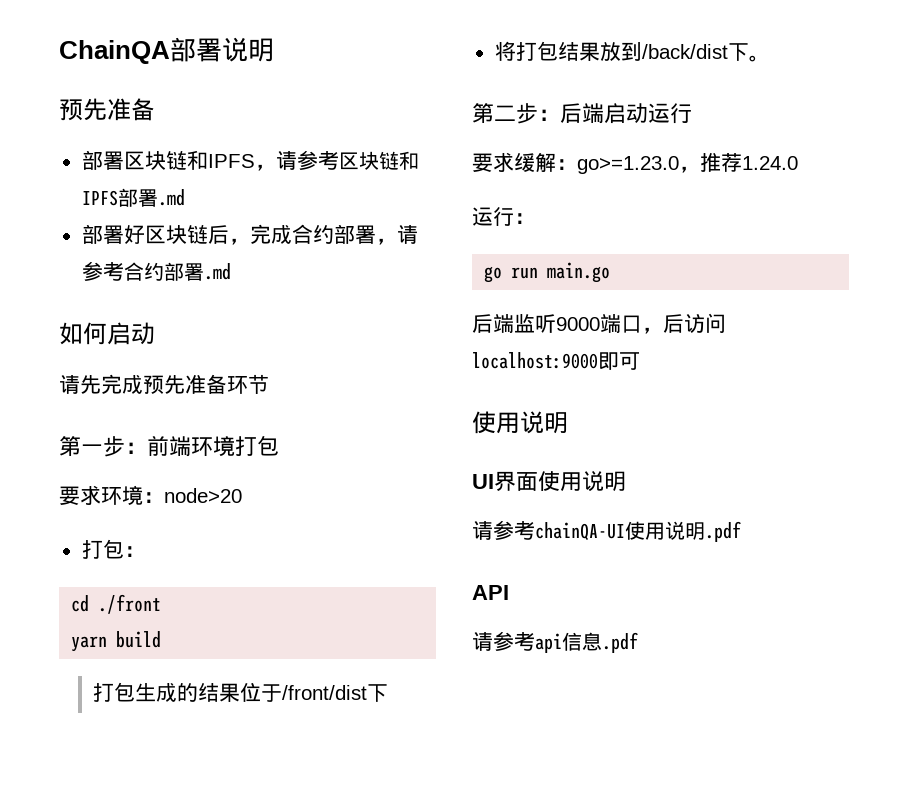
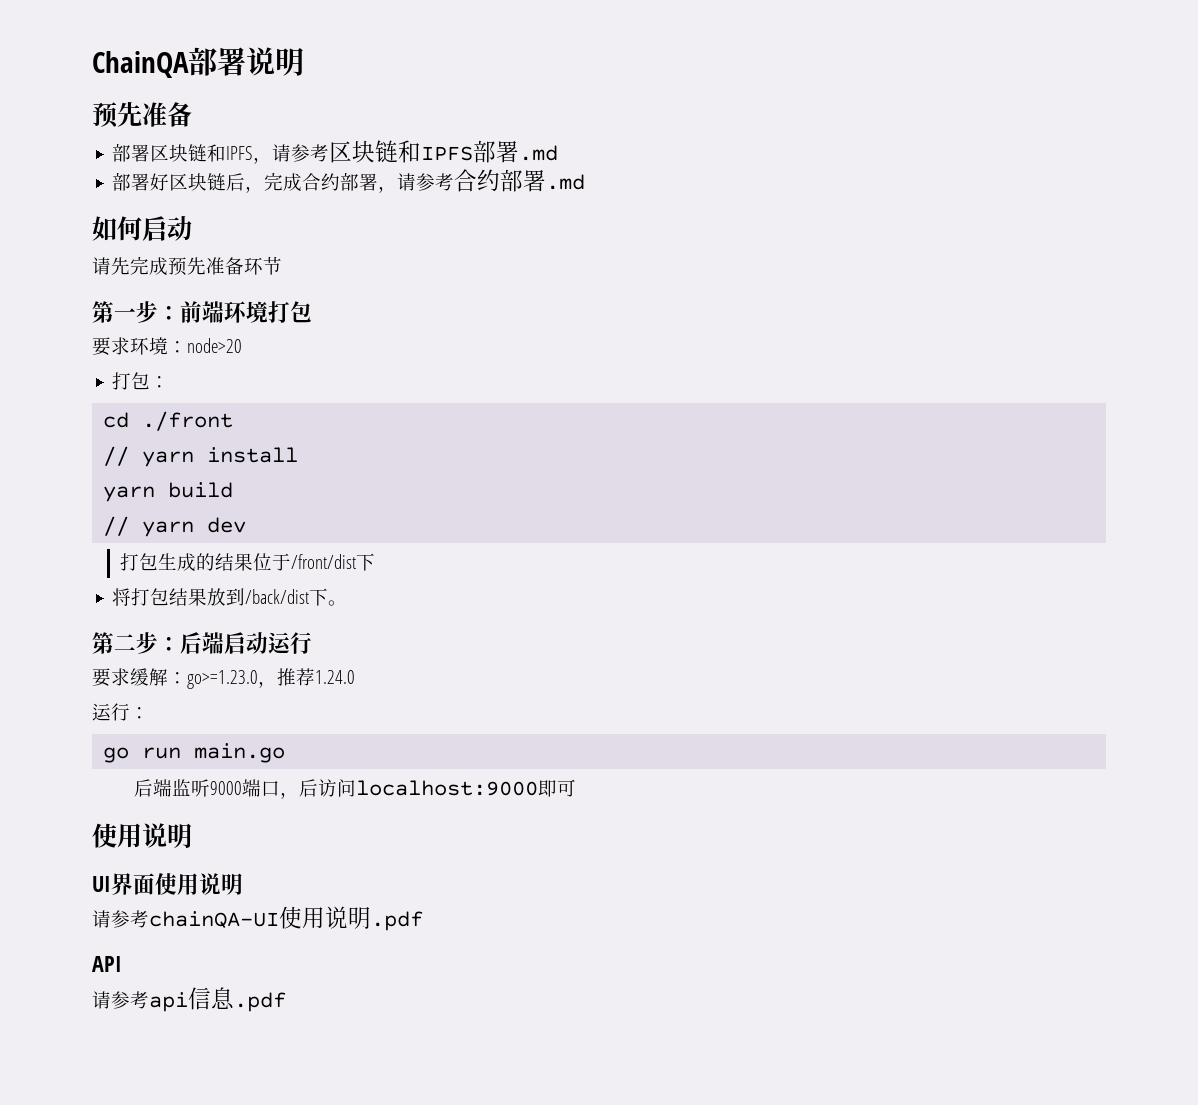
+ // yarn install
+ // yarn dev

